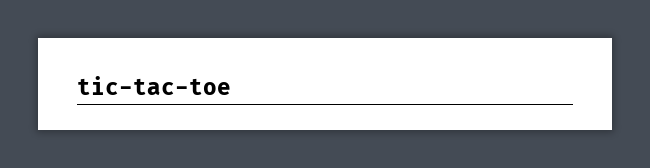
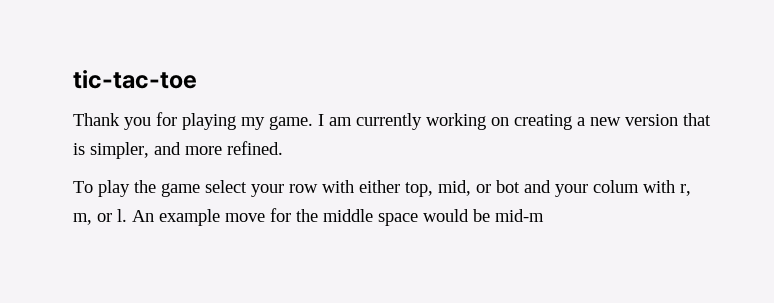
+ Thank you for playing my game. I am currently working on creating a new version that is simpler, and more refined.
+ To play the game select your row with either top, mid, or bot and your colum with r, m, or l. An example move for the middle space would be mid-m

